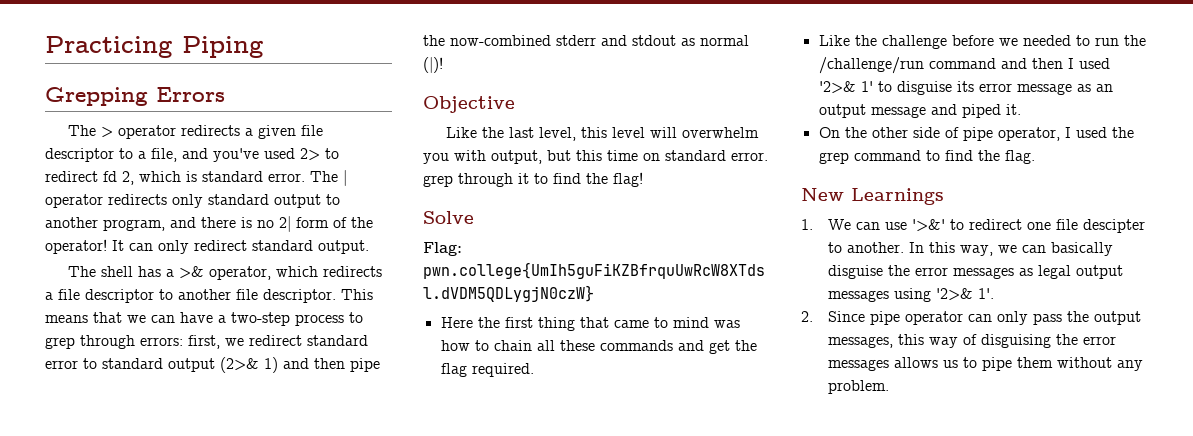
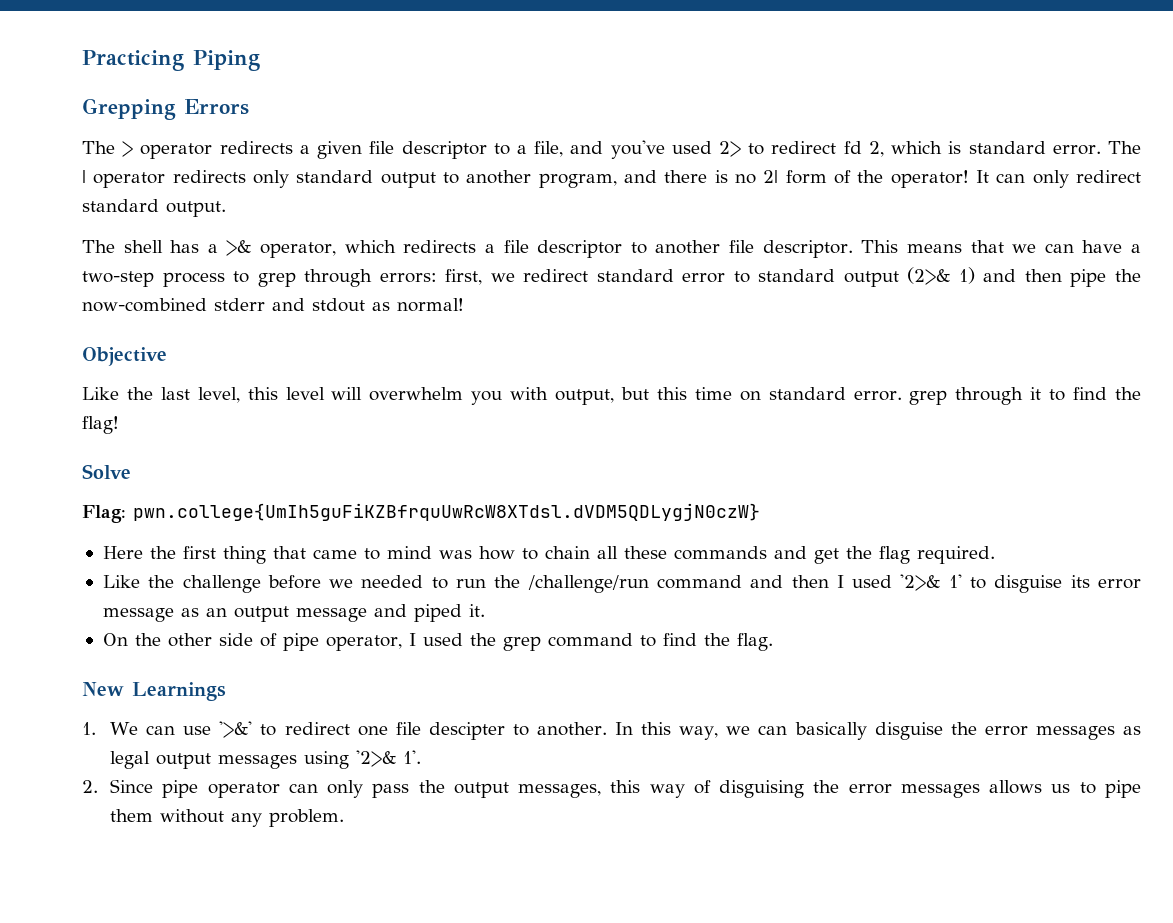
- This means that we can have a two-step process to grep through errors: first, we redirect standard error to standard output (2>& 1) and then pipe the now-combined stderr and stdout as normal (|)!
+ This means that we can have a two-step process to grep through errors: first, we redirect standard error to standard output (2>& 1) and then pipe the now-combined stderr and stdout as normal!

